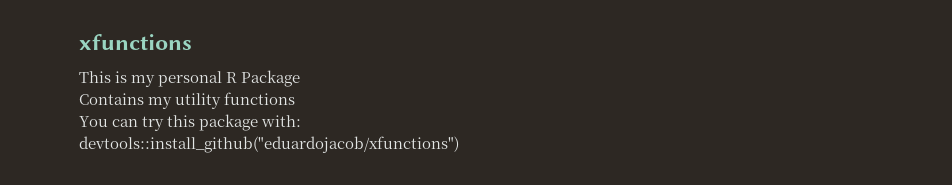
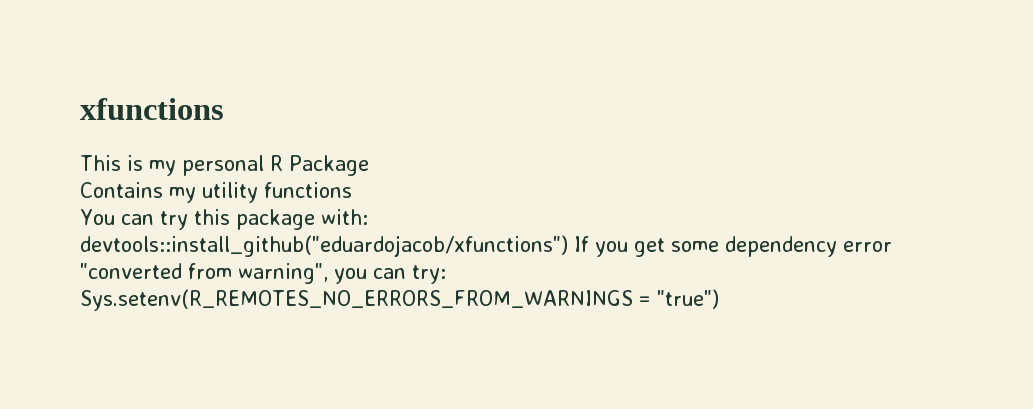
- devtools::install_github("eduardojacob/xfunctions")
+ devtools::install_github("eduardojacob/xfunctions") If you get some dependency error "converted from warning", you can try: Sys.setenv(R_REMOTES_NO_ERRORS_FROM_WARNINGS = "true")

